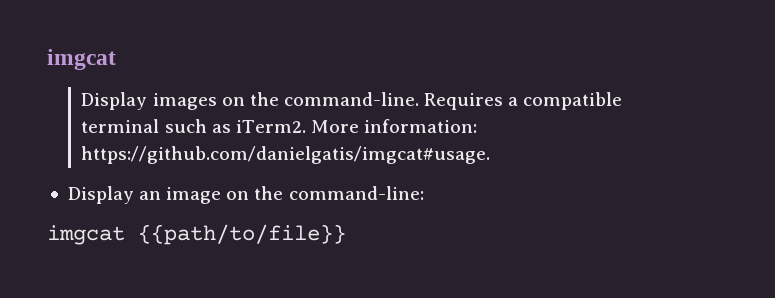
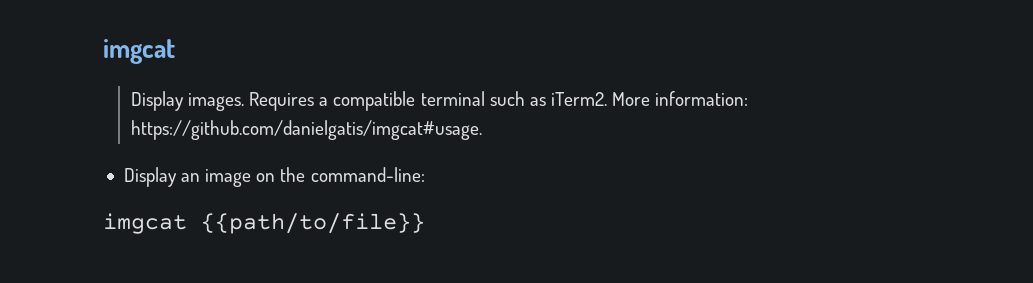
- Display images on the command-line.
+ Display images.

